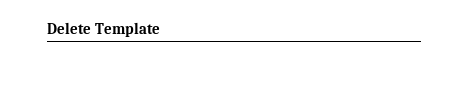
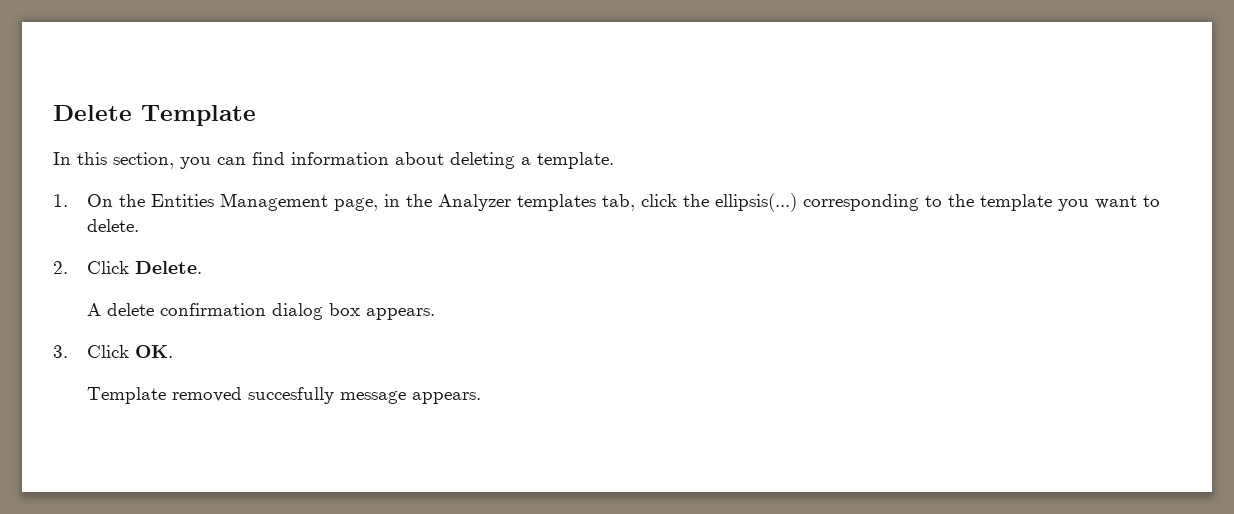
+ In this section, you can find information about deleting a template.
+ 1. On the Entities Management page, in the Analyzer templates tab, click the ellipsis(...) corresponding to the template you want to delete.
+ 2. Click Delete.
+ A delete confirmation dialog box appears.
+ 3. Click OK.
+ Template removed succesfully message appears.

